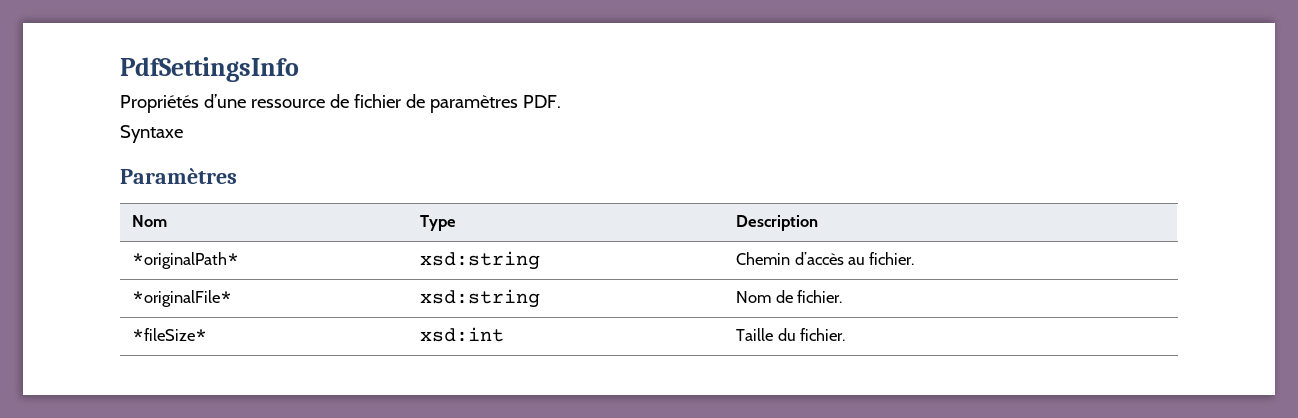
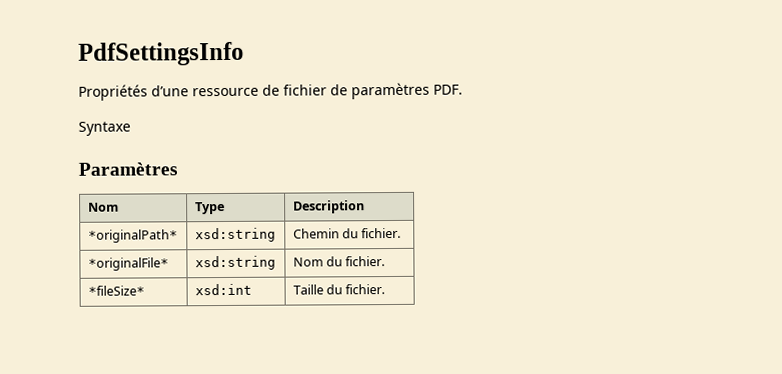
- *originalPath* | xsd:string | Chemin d’accès au fichier.
+ *originalPath* | xsd:string | Chemin du fichier.
- *originalFile* | xsd:string | Nom de fichier.
+ *originalFile* | xsd:string | Nom du fichier.

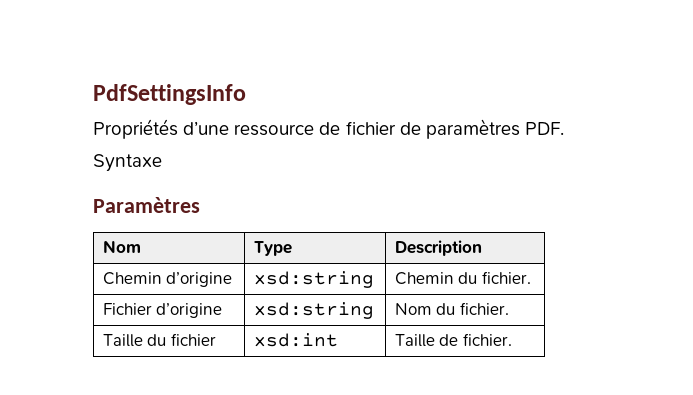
- *originalPath* | xsd:string | Chemin du fichier.
+ Chemin d’origine | xsd:string | Chemin du fichier.
- *originalFile* | xsd:string | Nom du fichier.
+ Fichier d’origine | xsd:string | Nom du fichier.
- *fileSize* | xsd:int | Taille du fichier.
+ Taille du fichier | xsd:int | Taille de fichier.

